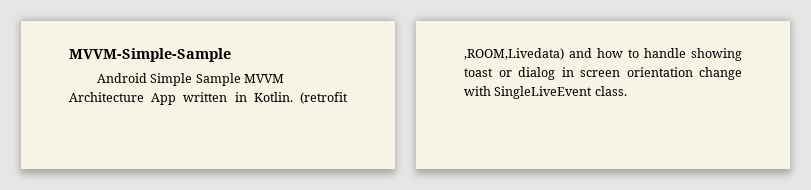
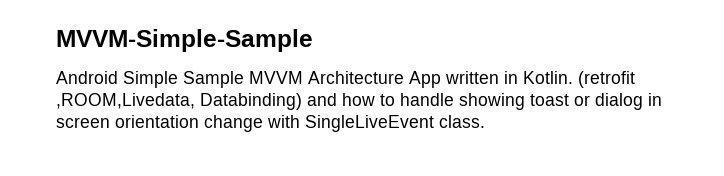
- (retrofit ,ROOM,Livedata) and how to handle showing toast or dialog in screen orientation change with SingleLiveEvent class.
+ (retrofit ,ROOM,Livedata, Databinding) and how to handle showing toast or dialog in screen orientation change with SingleLiveEvent class.

